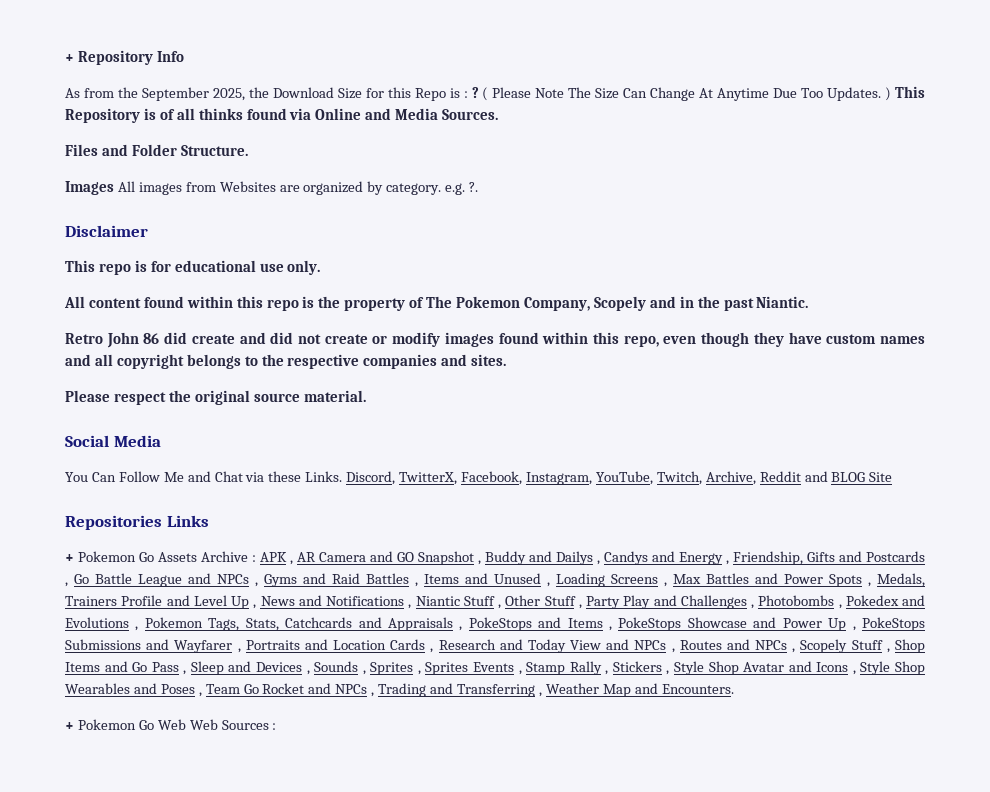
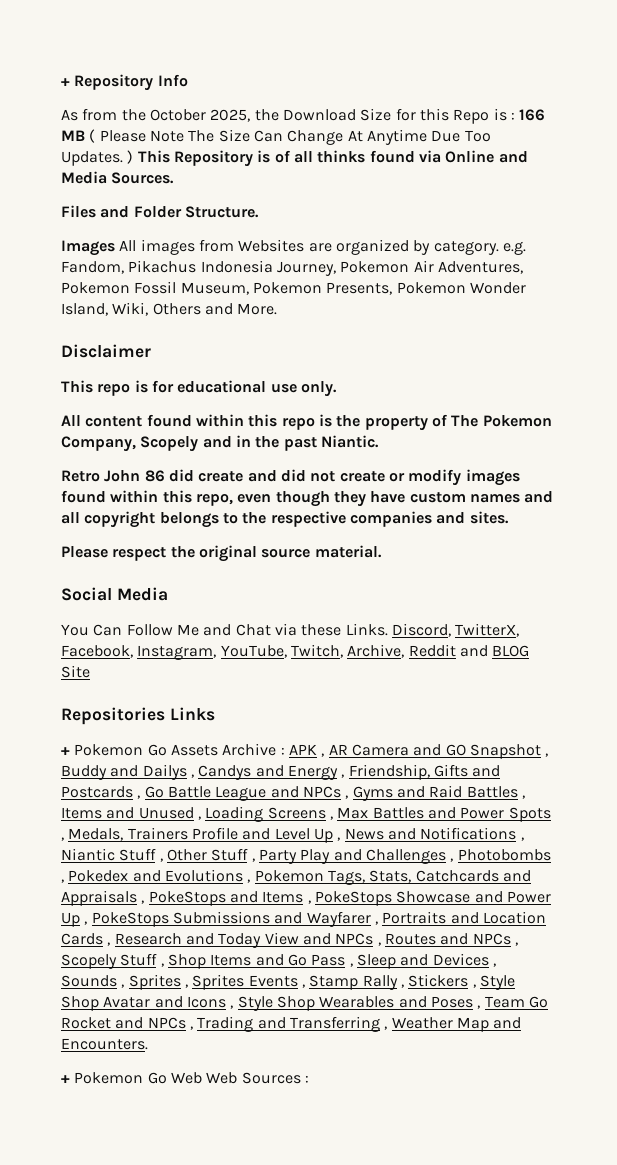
- As from the September 2025, the Download Size for this Repo is : ? ( Please Note The Size Can Change At Anytime Due Too Updates. ) This Repository is of all thinks found via Online and Media Sources.
+ As from the October 2025, the Download Size for this Repo is : 166 MB ( Please Note The Size Can Change At Anytime Due Too Updates. ) This Repository is of all thinks found via Online and Media Sources.
- Images All images from Websites are organized by category. e.g. ?.
+ Images All images from Websites are organized by category. e.g. Fandom, Pikachus Indonesia Journey, Pokemon Air Adventures, Pokemon Fossil Museum, Pokemon Presents, Pokemon Wonder Island, Wiki, Others and More.

